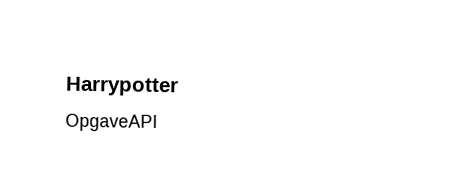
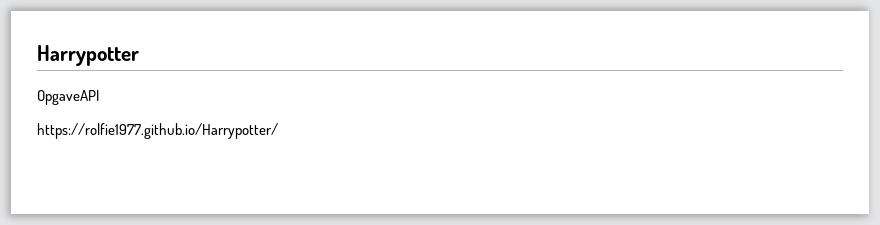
+ https://rolfie1977.github.io/Harrypotter/

